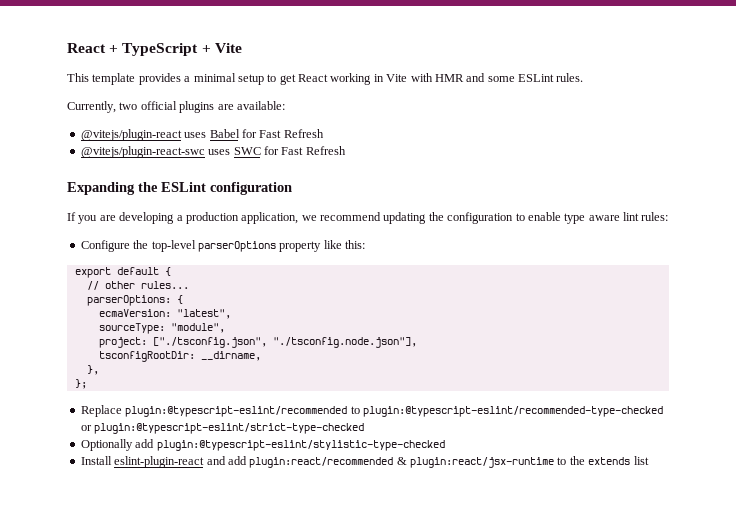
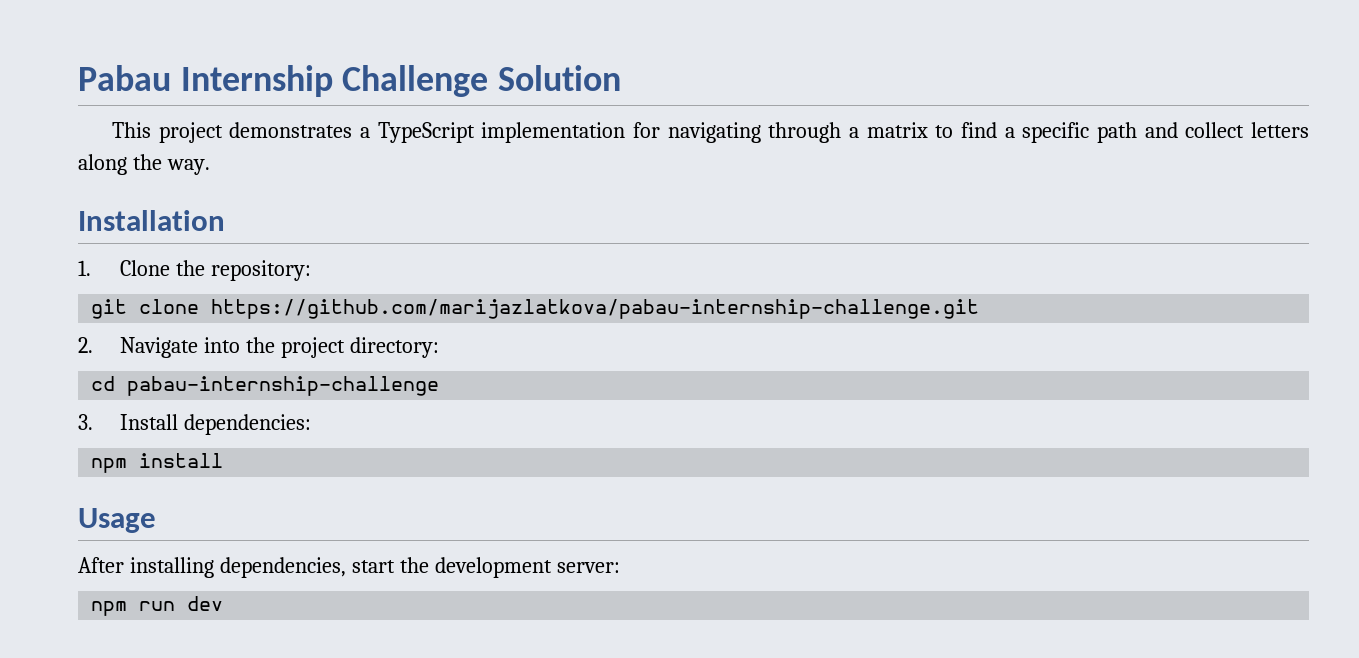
- React + TypeScript + Vite
- This template provides a minimal setup to get React working in Vite with HMR and some ESLint rules.
- Currently, two official plugins are available:
- @vitejs/plugin-react uses Babel for Fast Refresh
- @vitejs/plugin-react-swc uses SWC for Fast Refresh
- Expanding the ESLint configuration
- If you are developing a production application, we recommend updating the configuration to enable type aware lint rules:
- Configure the top-level parserOptions property like this:
- export default {
- // other rules...
- parserOptions: {
- ecmaVersion: "latest",
- sourceType: "module",
- project: ["./tsconfig.json", "./tsconfig.node.json"],
- tsconfigRootDir: __dirname,
- },
- };
- Replace plugin:@typescript-eslint/recommended to plugin:@typescript-eslint/recommended-type-checked or plugin:@typescript-eslint/strict-type-checked
- Optionally add plugin:@typescript-eslint/stylistic-type-checked
- Install eslint-plugin-react and add plugin:react/recommended & plugin:react/jsx-runtime to the extends list
+ Pabau Internship Challenge Solution
+ This project demonstrates a TypeScript implementation for navigating through a matrix to find a specific path and collect letters along the way.
+ Installation
+ 1. Clone the repository:
+ git clone https://github.com/marijazlatkova/pabau-internship-challenge.git
+ 2. Navigate into the project directory:
+ cd pabau-internship-challenge
+ 3. Install dependencies:
+ npm install
+ Usage
+ After installing dependencies, start the development server:
+ npm run dev

